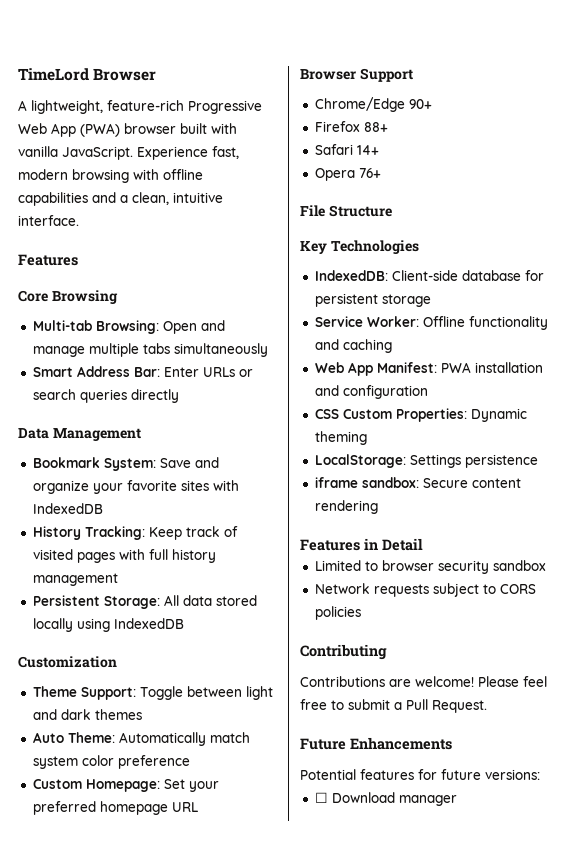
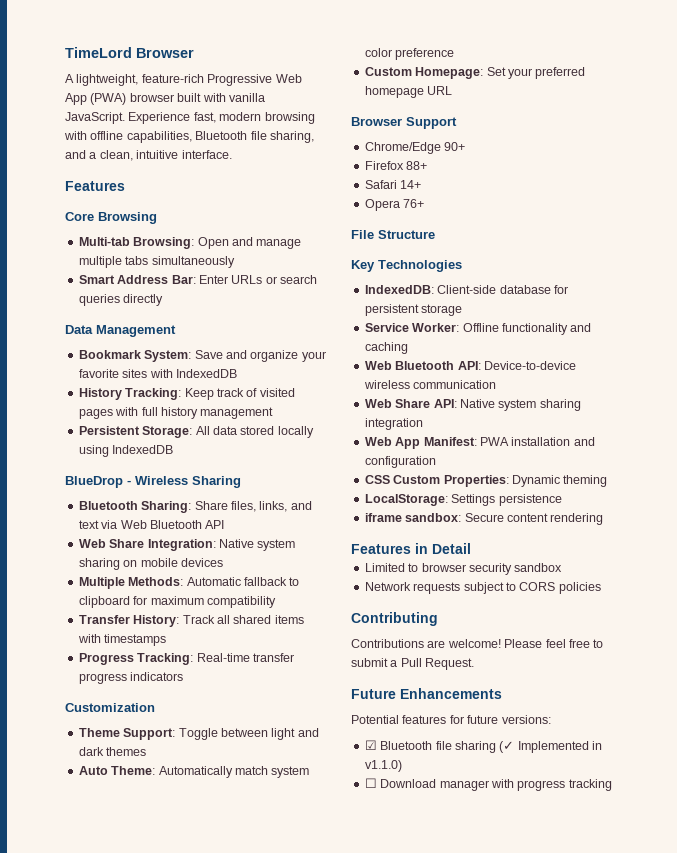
- Experience fast, modern browsing with offline capabilities and a clean, intuitive interface.
+ Experience fast, modern browsing with offline capabilities, Bluetooth file sharing, and a clean, intuitive interface.
+ BlueDrop - Wireless Sharing
+ Bluetooth Sharing: Share files, links, and text via Web Bluetooth API
+ Web Share Integration: Native system sharing on mobile devices
+ Multiple Methods: Automatic fallback to clipboard for maximum compatibility
+ Transfer History: Track all shared items with timestamps
+ Progress Tracking: Real-time transfer progress indicators
+ Web Bluetooth API: Device-to-device wireless communication
+ Web Share API: Native system sharing integration
+ ☑ Bluetooth file sharing (✓ Implemented in v1.1.0)
- ☐ Download manager
+ ☐ Download manager with progress tracking

